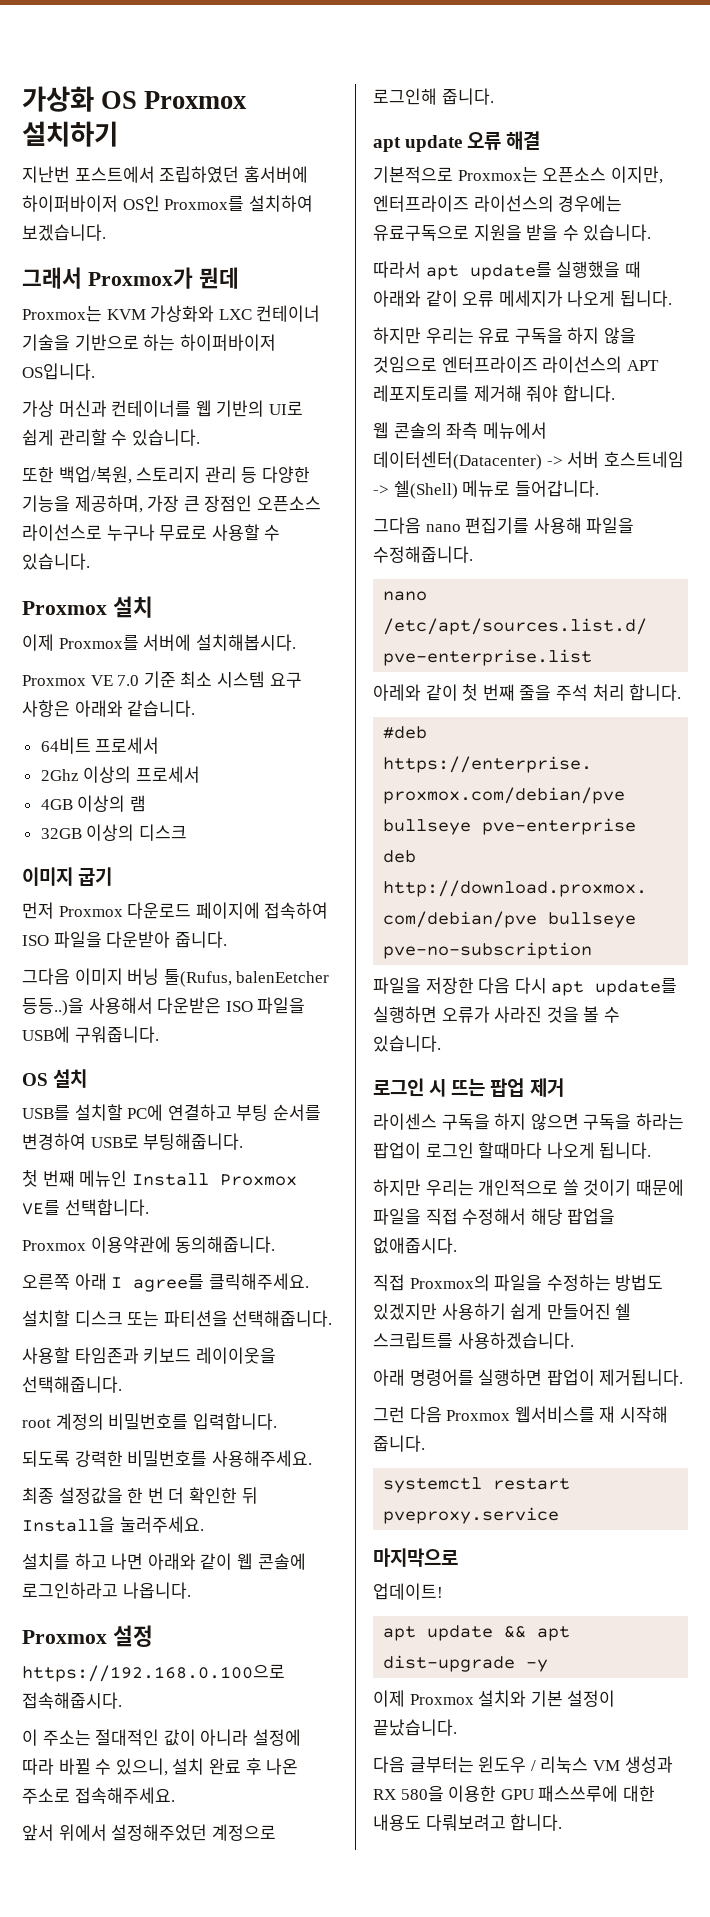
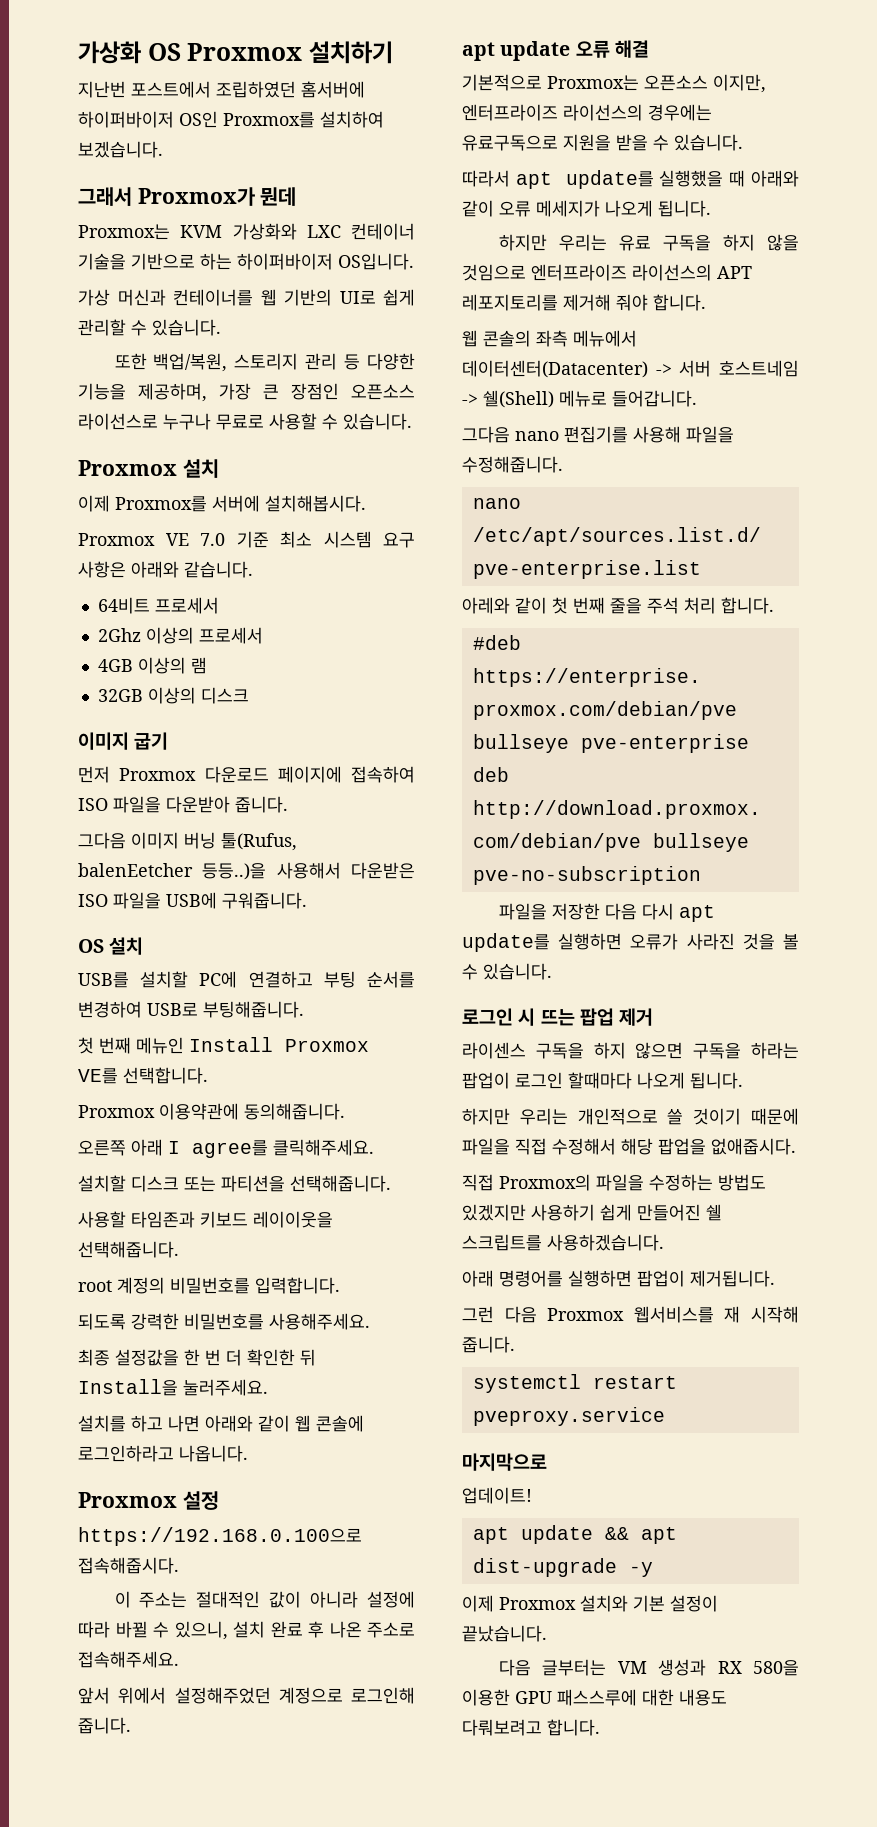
- 다음 글부터는 윈도우 / 리눅스 VM 생성과 RX 580을 이용한 GPU 패스쓰루에 대한 내용도 다뤄보려고 합니다.
+ 다음 글부터는 VM 생성과 RX 580을 이용한 GPU 패스스루에 대한 내용도 다뤄보려고 합니다.

